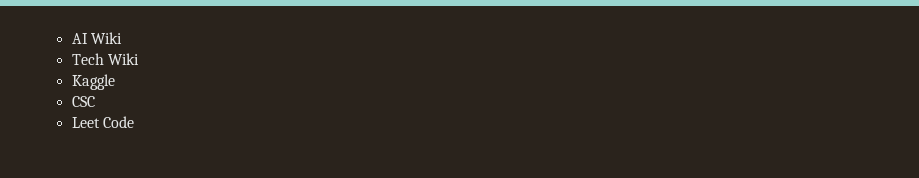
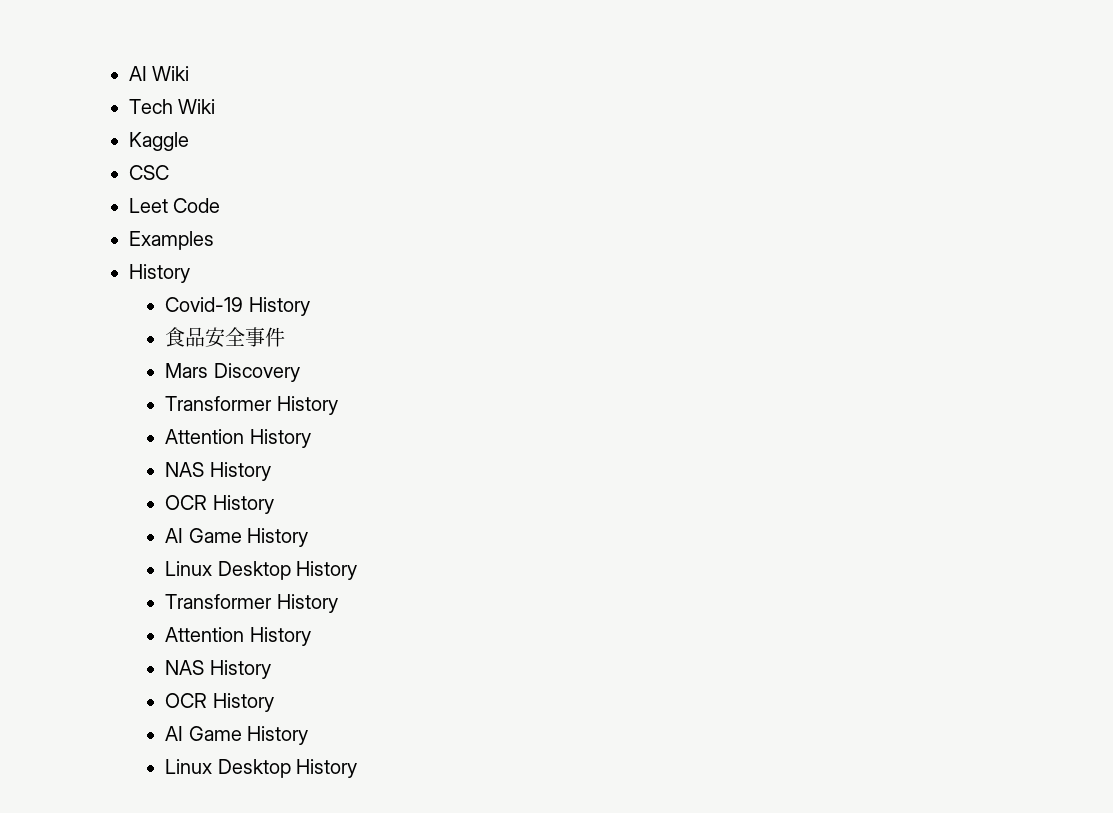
+ Examples
+ History
+ Covid-19 History
+ 食品安全事件
+ Mars Discovery
+ Transformer History
+ Attention History
+ NAS History
+ OCR History
+ AI Game History
+ Linux Desktop History
+ Transformer History
+ Attention History
+ NAS History
+ OCR History
+ AI Game History
+ Linux Desktop History

